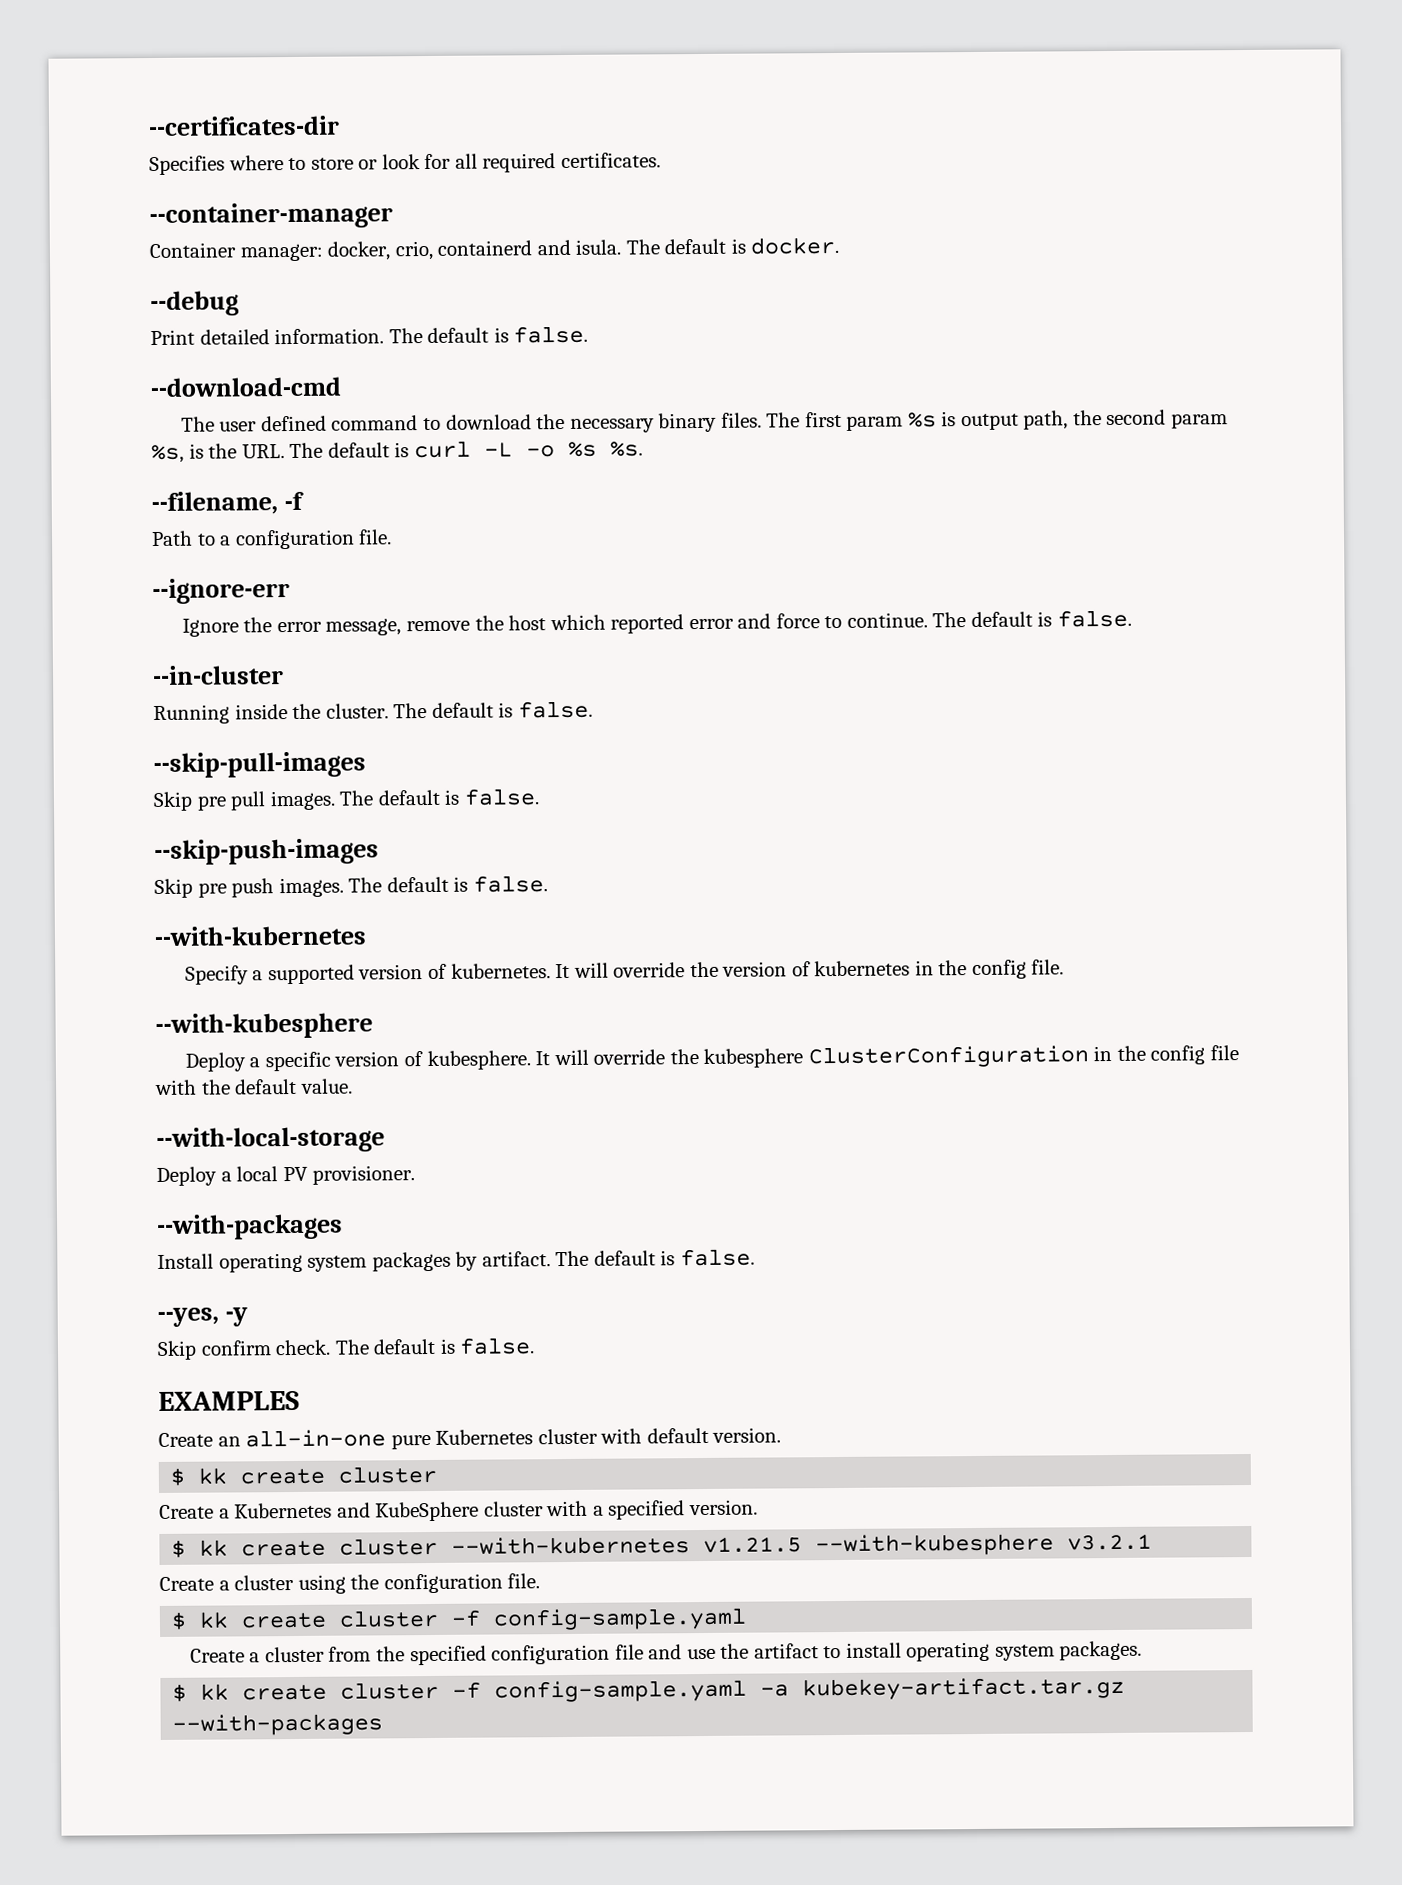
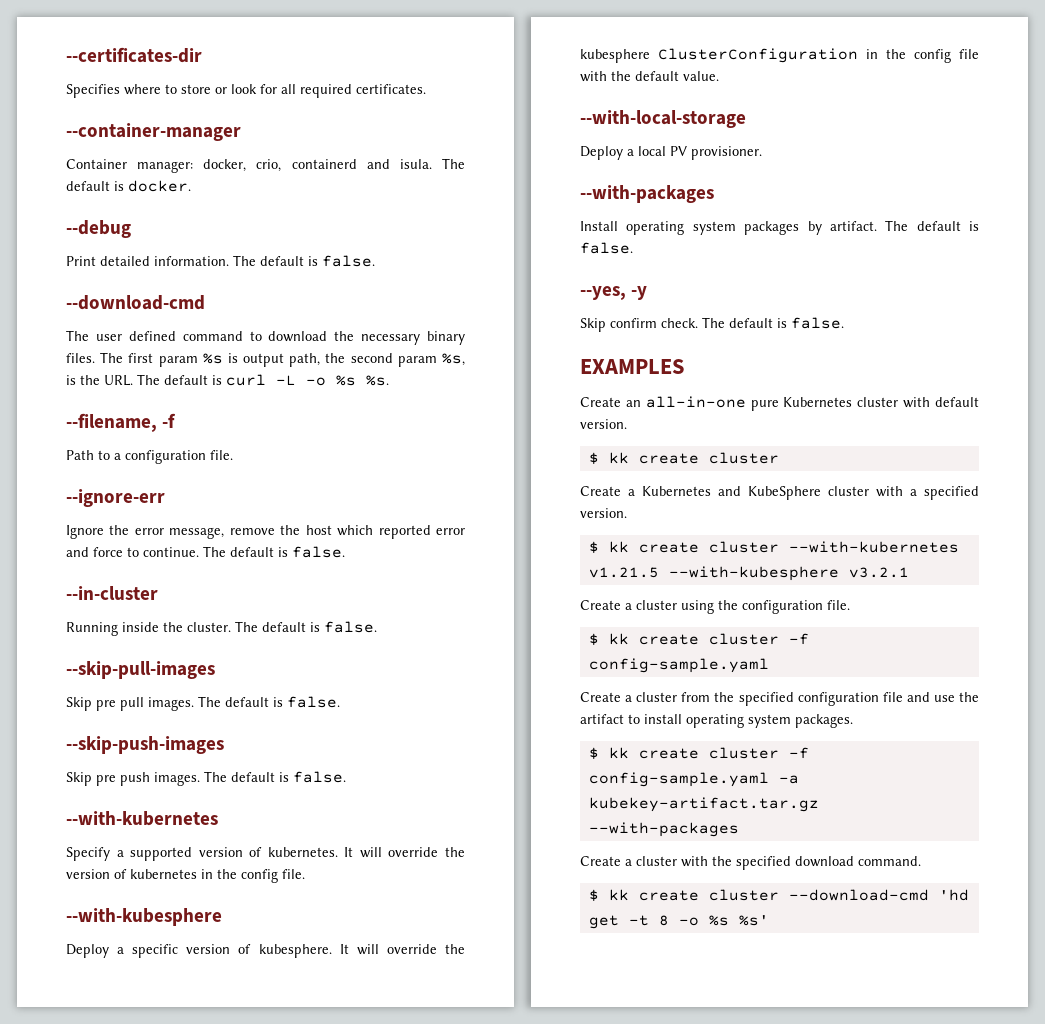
+ Create a cluster with the specified download command.
+ $ kk create cluster --download-cmd 'hd get -t 8 -o %s %s'

